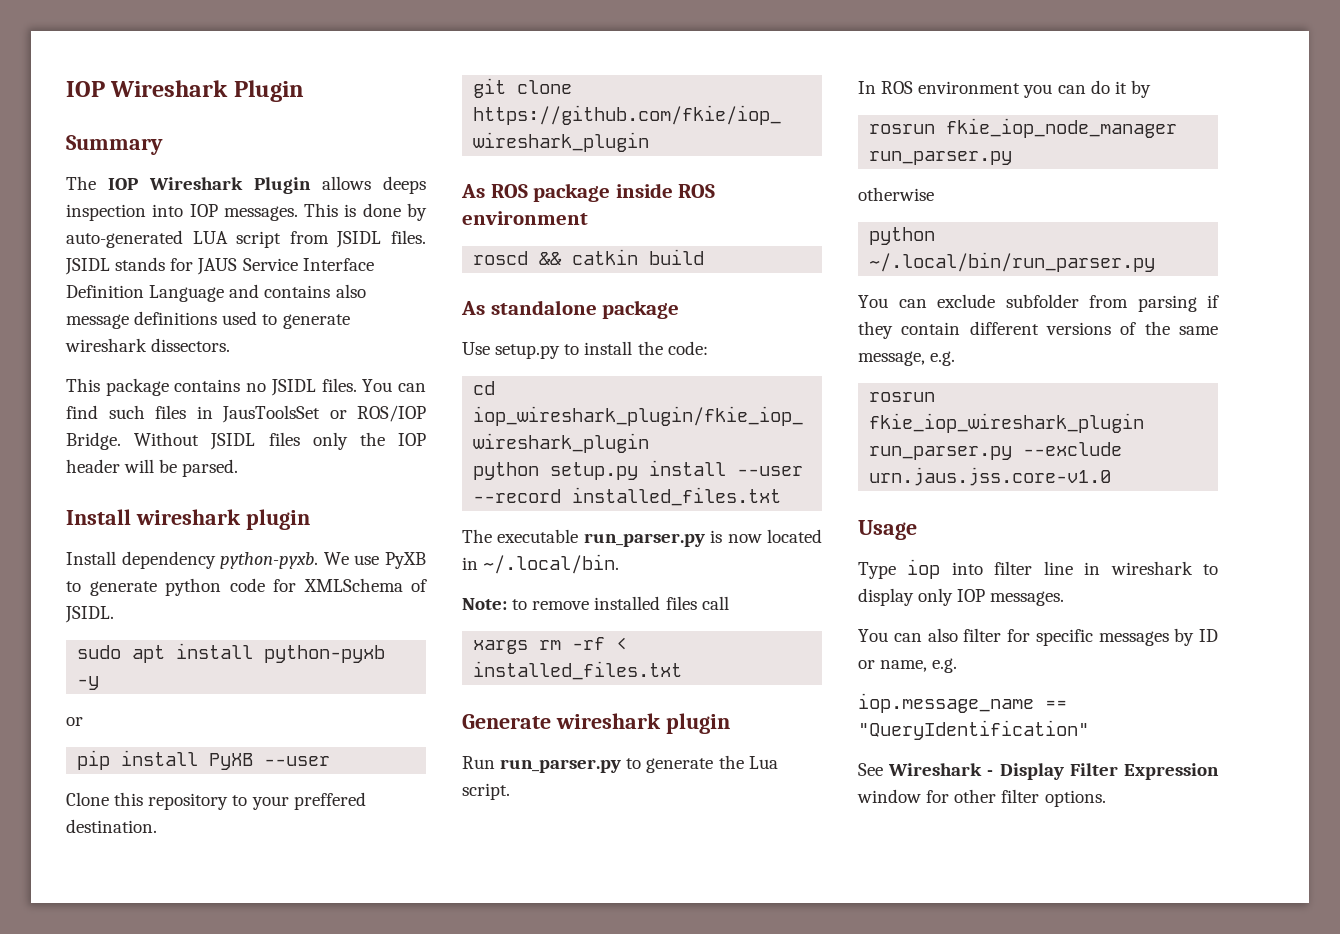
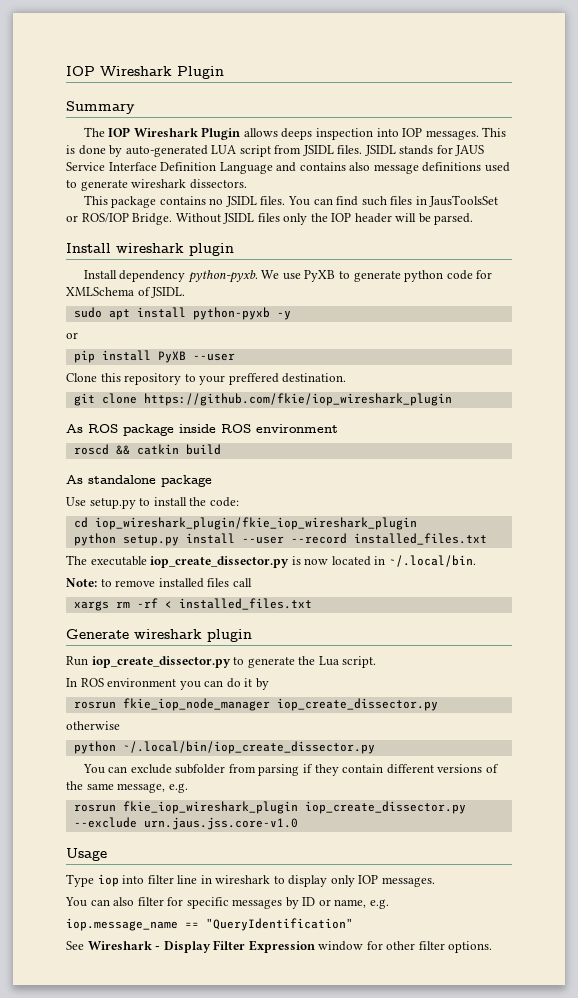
- The executable run_parser.py is now located in ~/.local/bin.
+ The executable iop_create_dissector.py is now located in ~/.local/bin.
- Run run_parser.py to generate the Lua script.
+ Run iop_create_dissector.py to generate the Lua script.
- rosrun fkie_iop_node_manager run_parser.py
+ rosrun fkie_iop_node_manager iop_create_dissector.py
- python ~/.local/bin/run_parser.py
+ python ~/.local/bin/iop_create_dissector.py
- rosrun fkie_iop_wireshark_plugin run_parser.py --exclude urn.jaus.jss.core-v1.0
+ rosrun fkie_iop_wireshark_plugin iop_create_dissector.py --exclude urn.jaus.jss.core-v1.0

